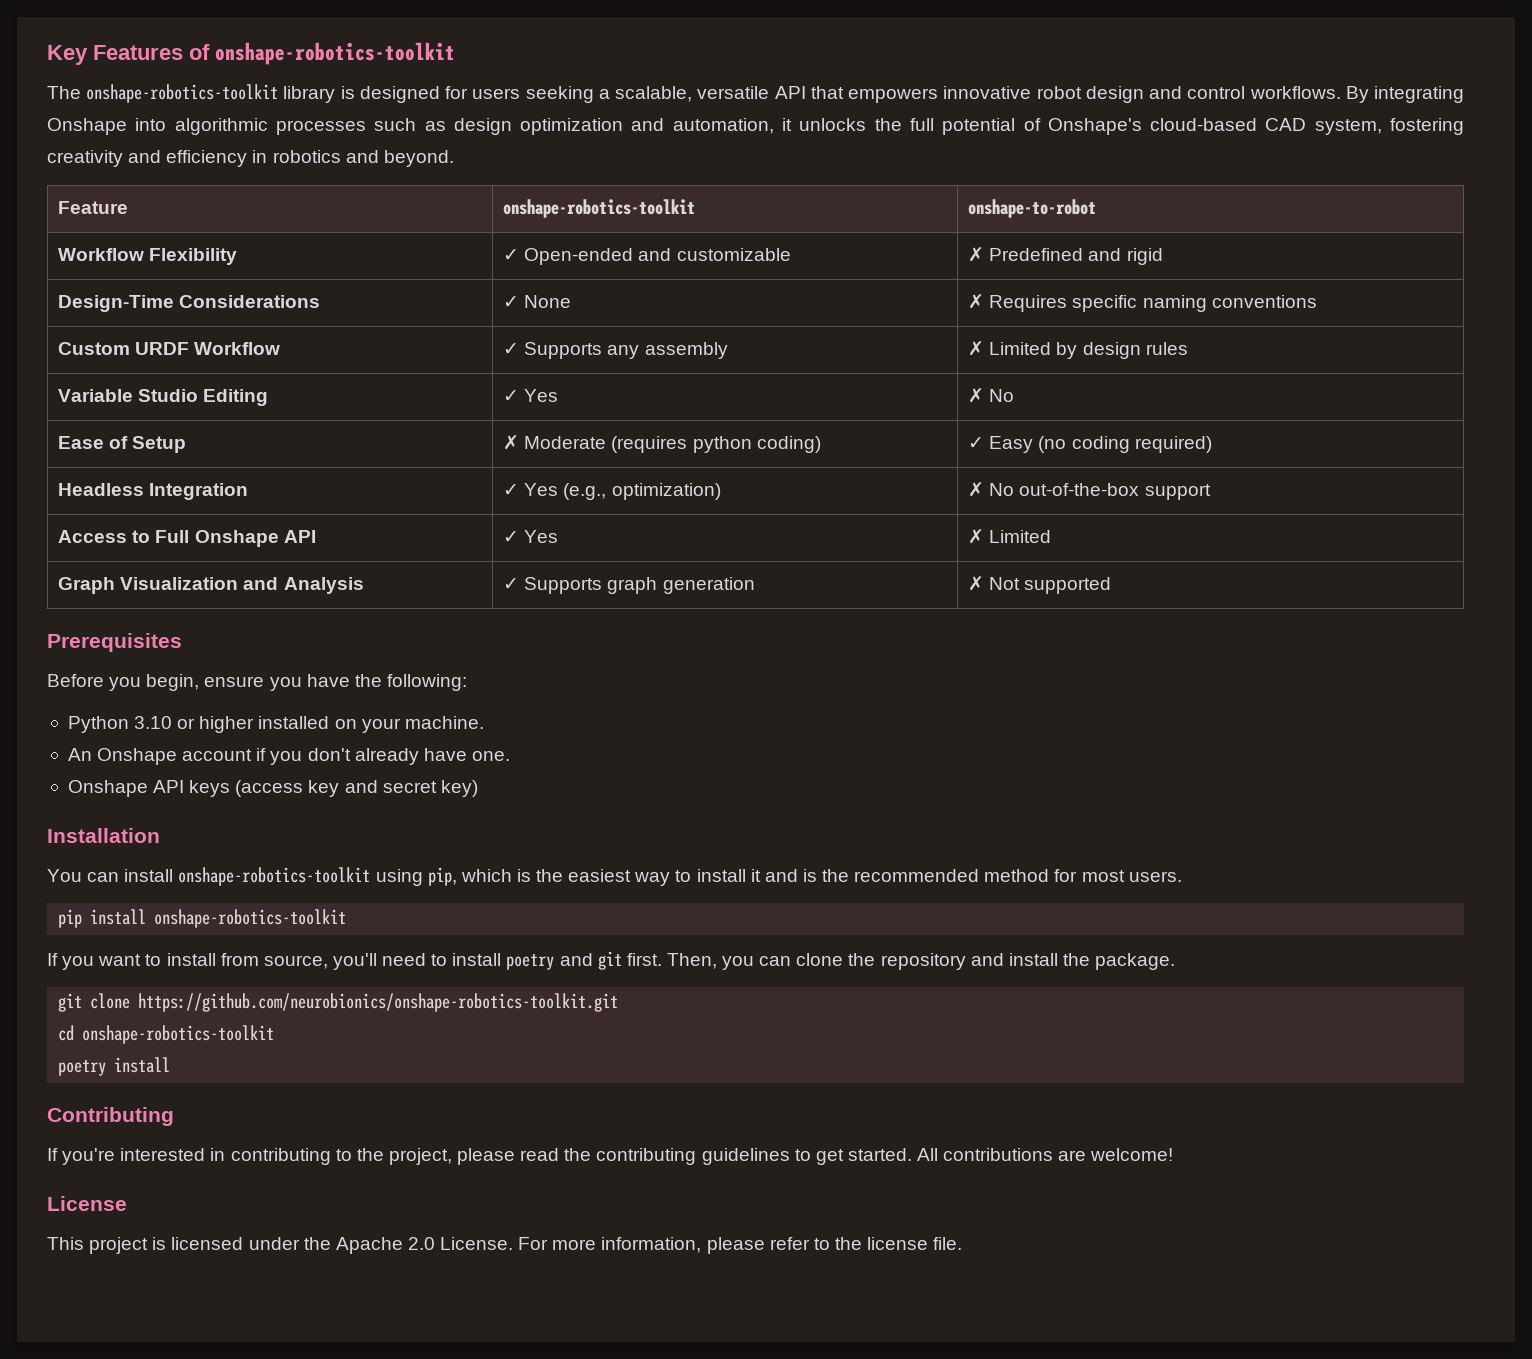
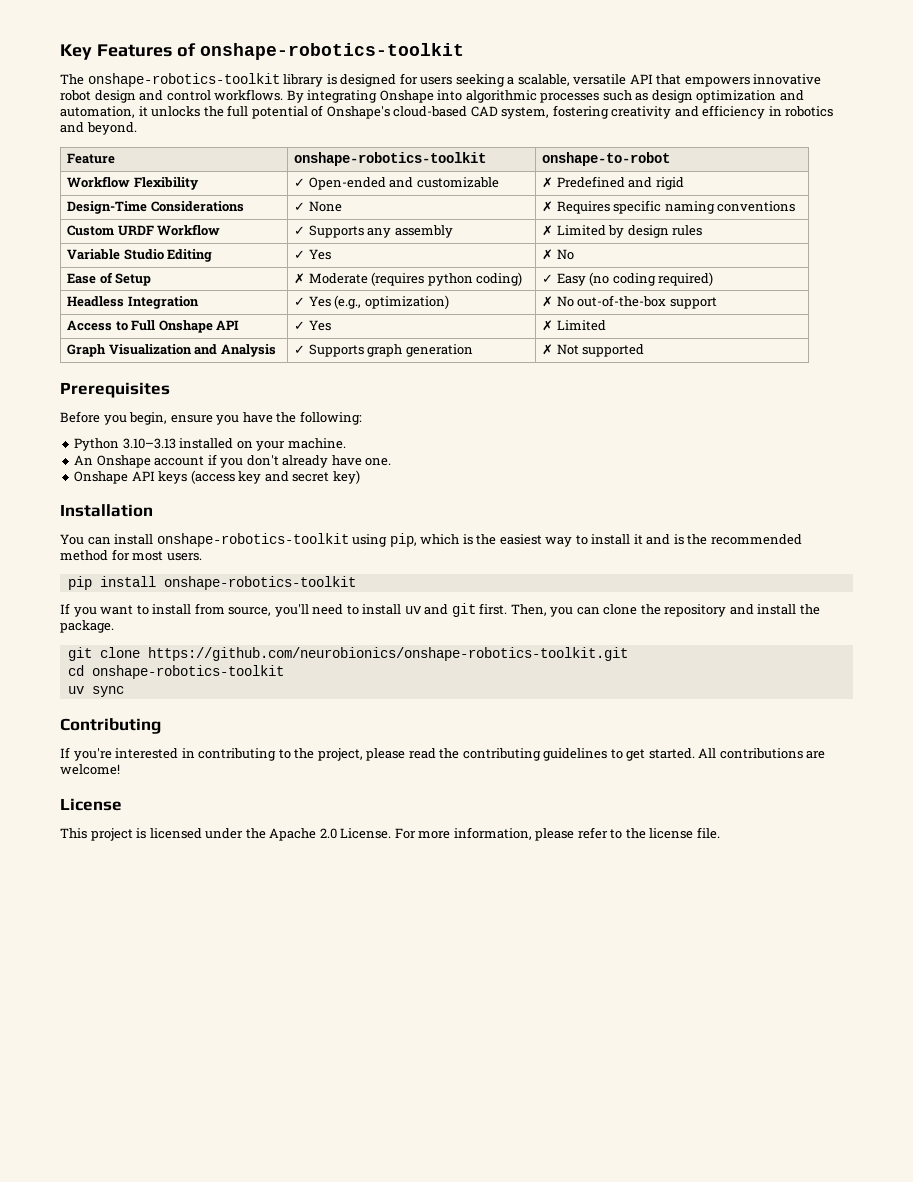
- Python 3.10 or higher installed on your machine.
+ Python 3.10–3.13 installed on your machine.
- If you want to install from source, you'll need to install poetry and git first.
+ If you want to install from source, you'll need to install uv and git first.
- poetry install
+ uv sync

